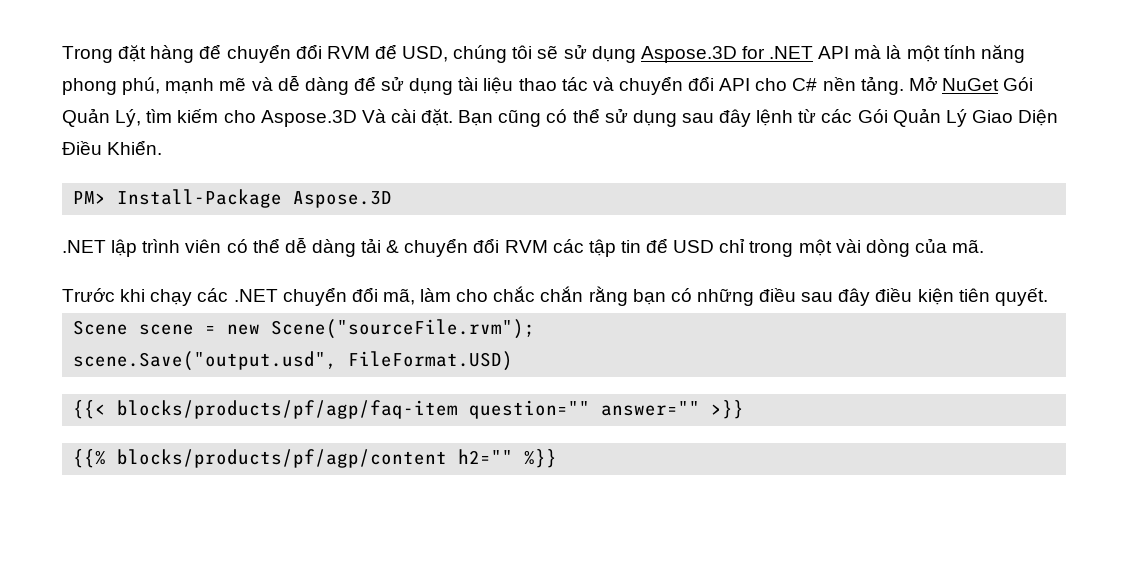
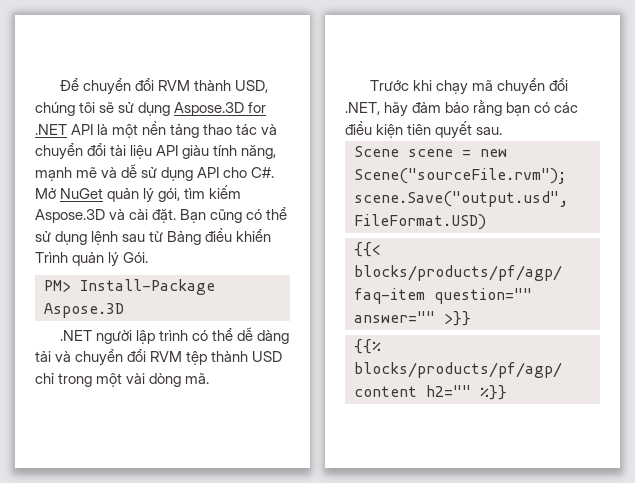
- Trong đặt hàng để chuyển đổi RVM để USD, chúng tôi sẽ sử dụng Aspose.3D for .NET API mà là một tính năng phong phú, mạnh mẽ và dễ dàng để sử dụng tài liệu thao tác và chuyển đổi API cho C# nền tảng. Mở NuGet Gói Quản Lý, tìm kiếm cho Aspose.3D Và cài đặt.
+ Để chuyển đổi RVM thành USD, chúng tôi sẽ sử dụng Aspose.3D for .NET API là một nền tảng thao tác và chuyển đổi tài liệu API giàu tính năng, mạnh mẽ và dễ sử dụng API cho C#. Mở NuGet quản lý gói, tìm kiếm Aspose.3D và cài đặt.
- Bạn cũng có thể sử dụng sau đây lệnh từ các Gói Quản Lý Giao Diện Điều Khiển.
+ Bạn cũng có thể sử dụng lệnh sau từ Bảng điều khiển Trình quản lý Gói.
- .NET lập trình viên có thể dễ dàng tải & chuyển đổi RVM các tập tin để USD chỉ trong một vài dòng của mã.
+ .NET người lập trình có thể dễ dàng tải và chuyển đổi RVM tệp thành USD chỉ trong một vài dòng mã.
- Trước khi chạy các .NET chuyển đổi mã, làm cho chắc chắn rằng bạn có những điều sau đây điều kiện tiên quyết.
+ Trước khi chạy mã chuyển đổi .NET, hãy đảm bảo rằng bạn có các điều kiện tiên quyết sau.

